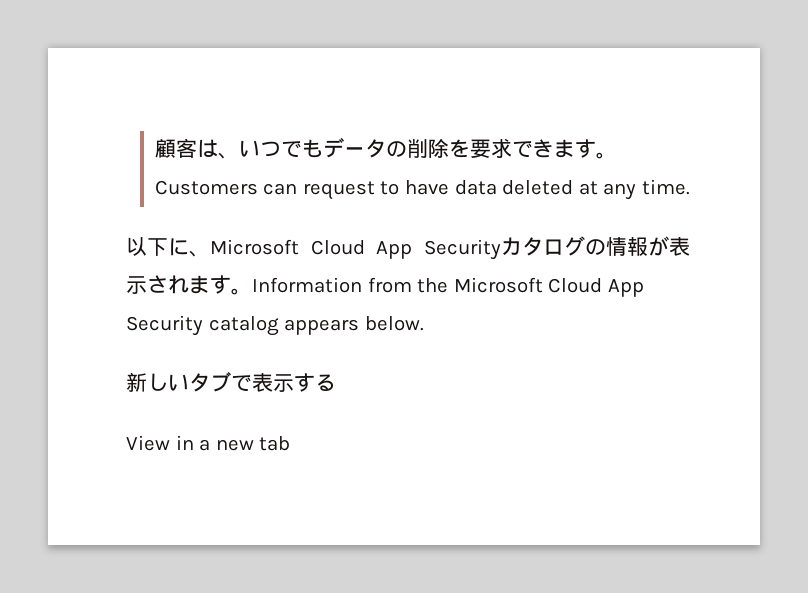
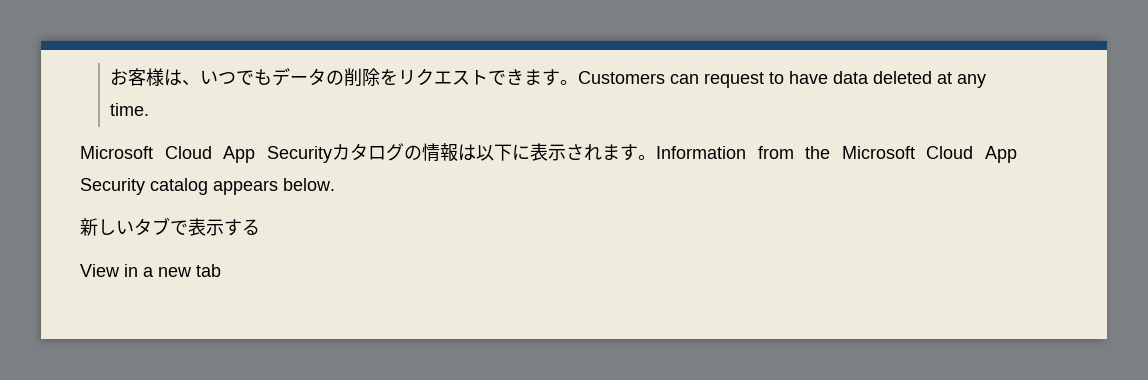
- 顧客は、いつでもデータの削除を要求できます。
+ お客様は、いつでもデータの削除をリクエストできます。
- 以下に、Microsoft Cloud App Securityカタログの情報が表示されます。
+ Microsoft Cloud App Securityカタログの情報は以下に表示されます。

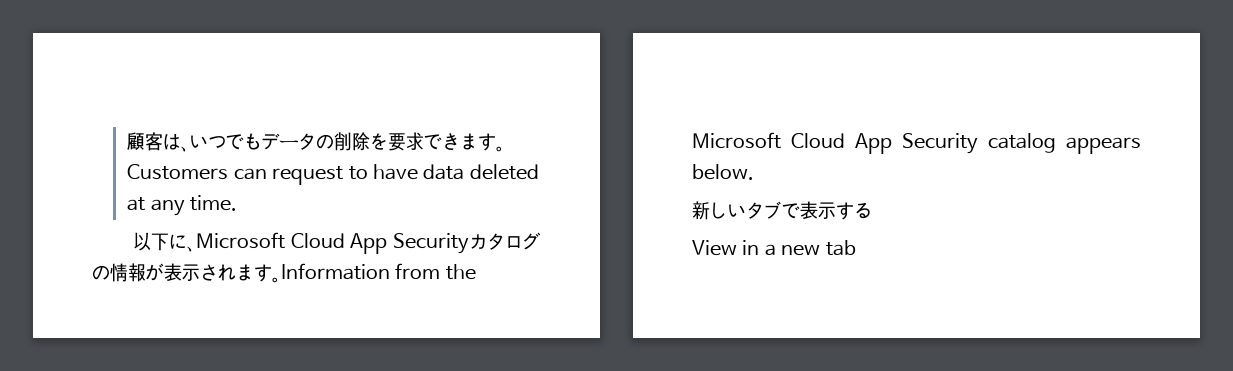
- お客様は、いつでもデータの削除をリクエストできます。
+ 顧客は、いつでもデータの削除を要求できます。
- Microsoft Cloud App Securityカタログの情報は以下に表示されます。
+ 以下に、Microsoft Cloud App Securityカタログの情報が表示されます。

